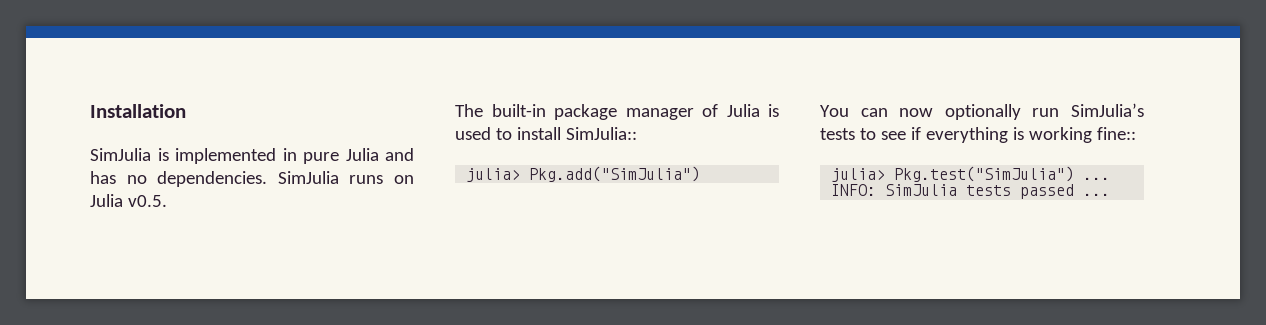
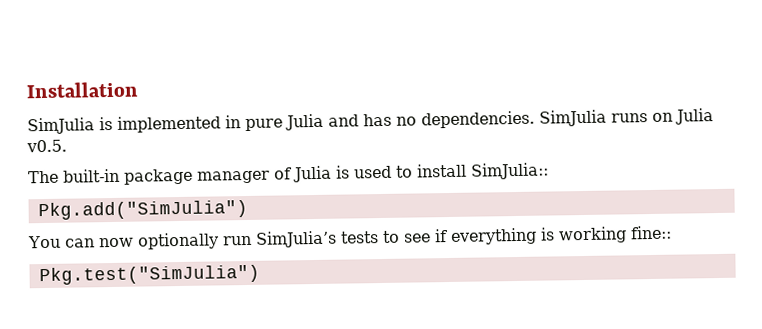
- julia> Pkg.add("SimJulia")
+ Pkg.add("SimJulia")
- julia> Pkg.test("SimJulia") ... INFO: SimJulia tests passed ...
+ Pkg.test("SimJulia")

